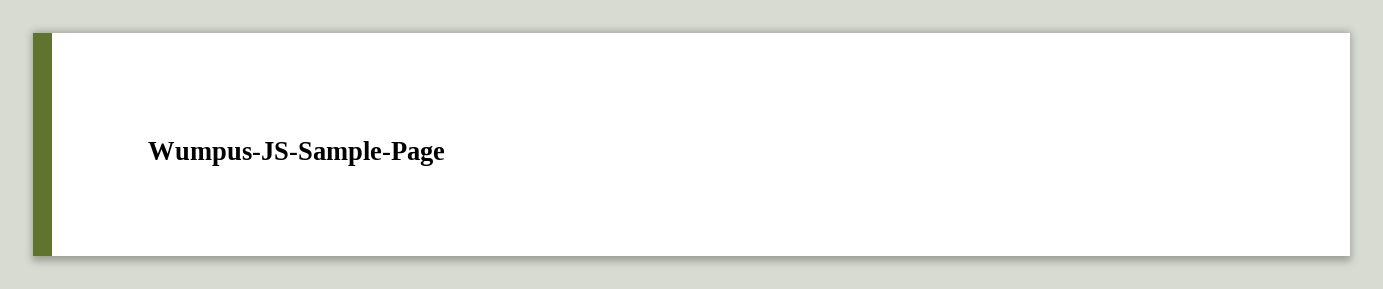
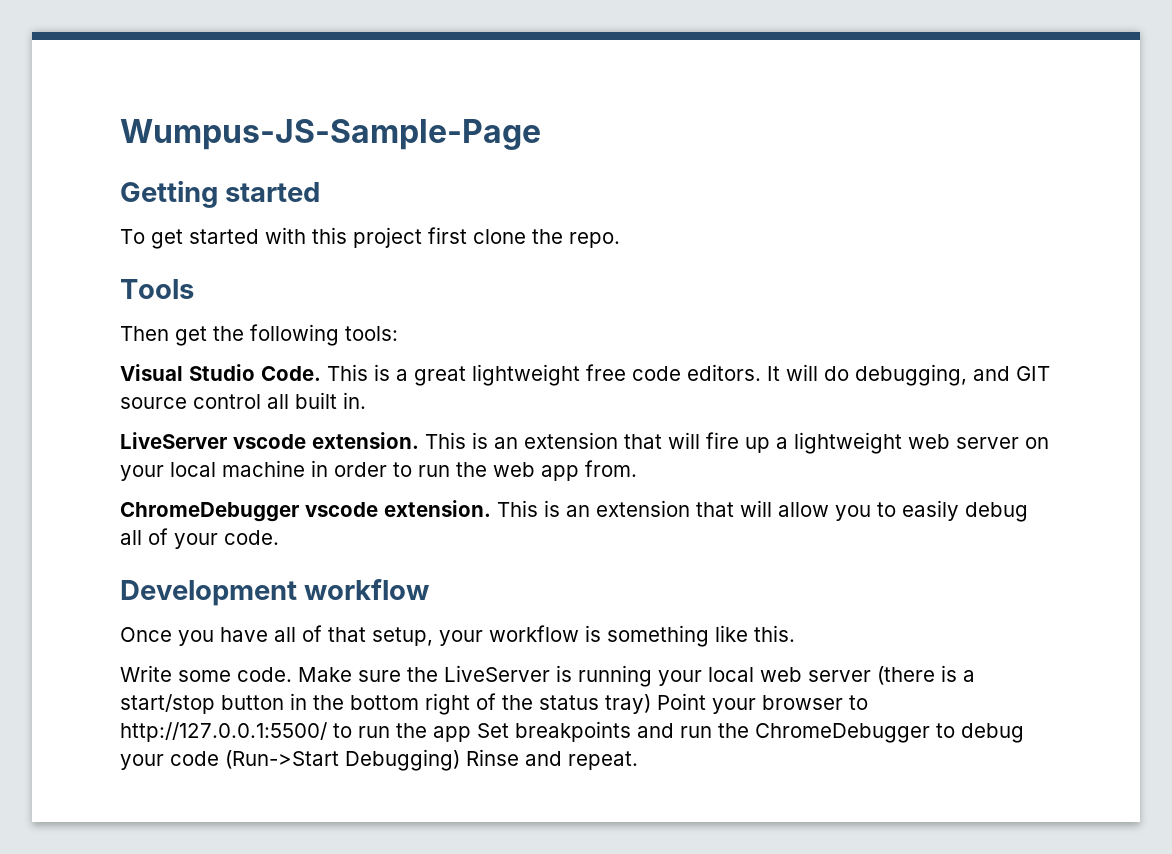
+ Getting started
+ To get started with this project first clone the repo.
+ Tools
+ Then get the following tools:
+ Visual Studio Code. This is a great lightweight free code editors. It will do debugging, and GIT source control all built in.
+ LiveServer vscode extension. This is an extension that will fire up a lightweight web server on your local machine in order to run the web app from.
+ ChromeDebugger vscode extension. This is an extension that will allow you to easily debug all of your code.
+ Development workflow
+ Once you have all of that setup, your workflow is something like this.
+ Write some code. Make sure the LiveServer is running your local web server (there is a start/stop button in the bottom right of the status tray) Point your browser to http://127.0.0.1:5500/ to run the app Set breakpoints and run the ChromeDebugger to debug your code (Run->Start Debugging) Rinse and repeat.

